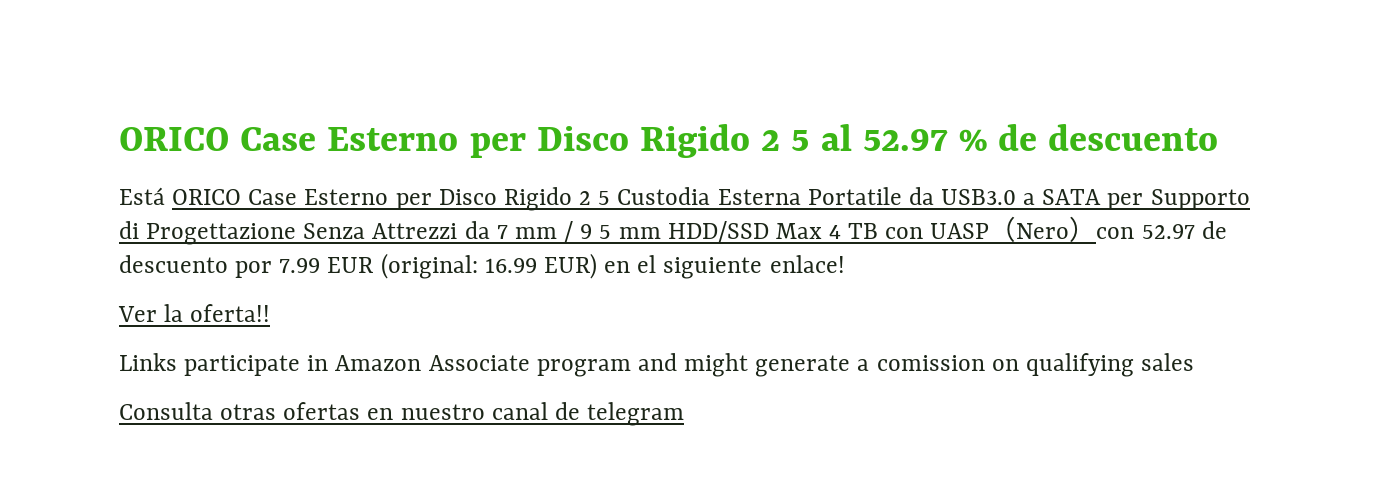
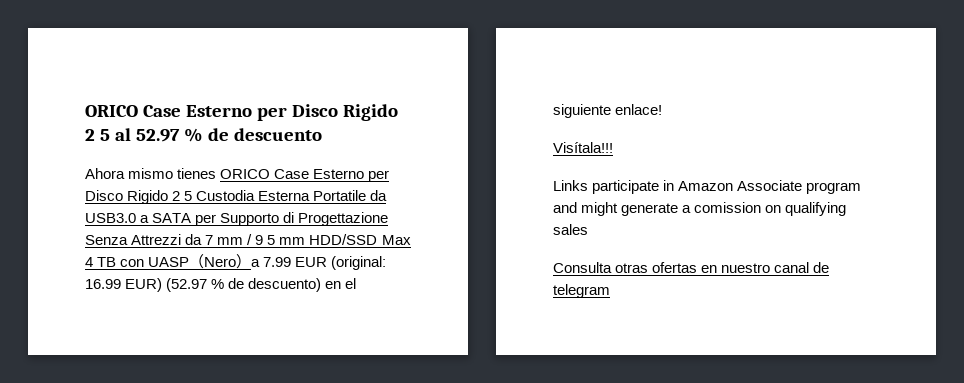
- Está ORICO Case Esterno per Disco Rigido 2 5 Custodia Esterna Portatile da USB3.0 a SATA per Supporto di Progettazione Senza Attrezzi da 7 mm / 9 5 mm HDD/SSD Max 4 TB con UASP（Nero）con 52.97 de descuento por 7.99 EUR (original: 16.99 EUR) en el siguiente enlace!
+ Ahora mismo tienes ORICO Case Esterno per Disco Rigido 2 5 Custodia Esterna Portatile da USB3.0 a SATA per Supporto di Progettazione Senza Attrezzi da 7 mm / 9 5 mm HDD/SSD Max 4 TB con UASP（Nero）a 7.99 EUR (original: 16.99 EUR) (52.97 % de descuento) en el siguiente enlace!
- Ver la oferta!!
+ Visítala!!!

